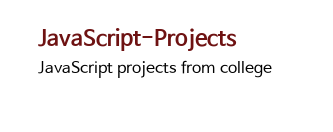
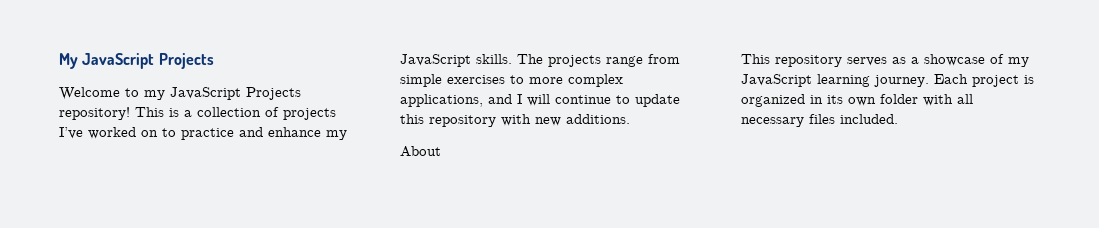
- JavaScript-Projects
- JavaScript projects from college
+ My JavaScript Projects
+ Welcome to my JavaScript Projects repository! This is a collection of projects I’ve worked on to practice and enhance my JavaScript skills. The projects range from simple exercises to more complex applications, and I will continue to update this repository with new additions.
+ About
+ This repository serves as a showcase of my JavaScript learning journey. Each project is organized in its own folder with all necessary files included.

